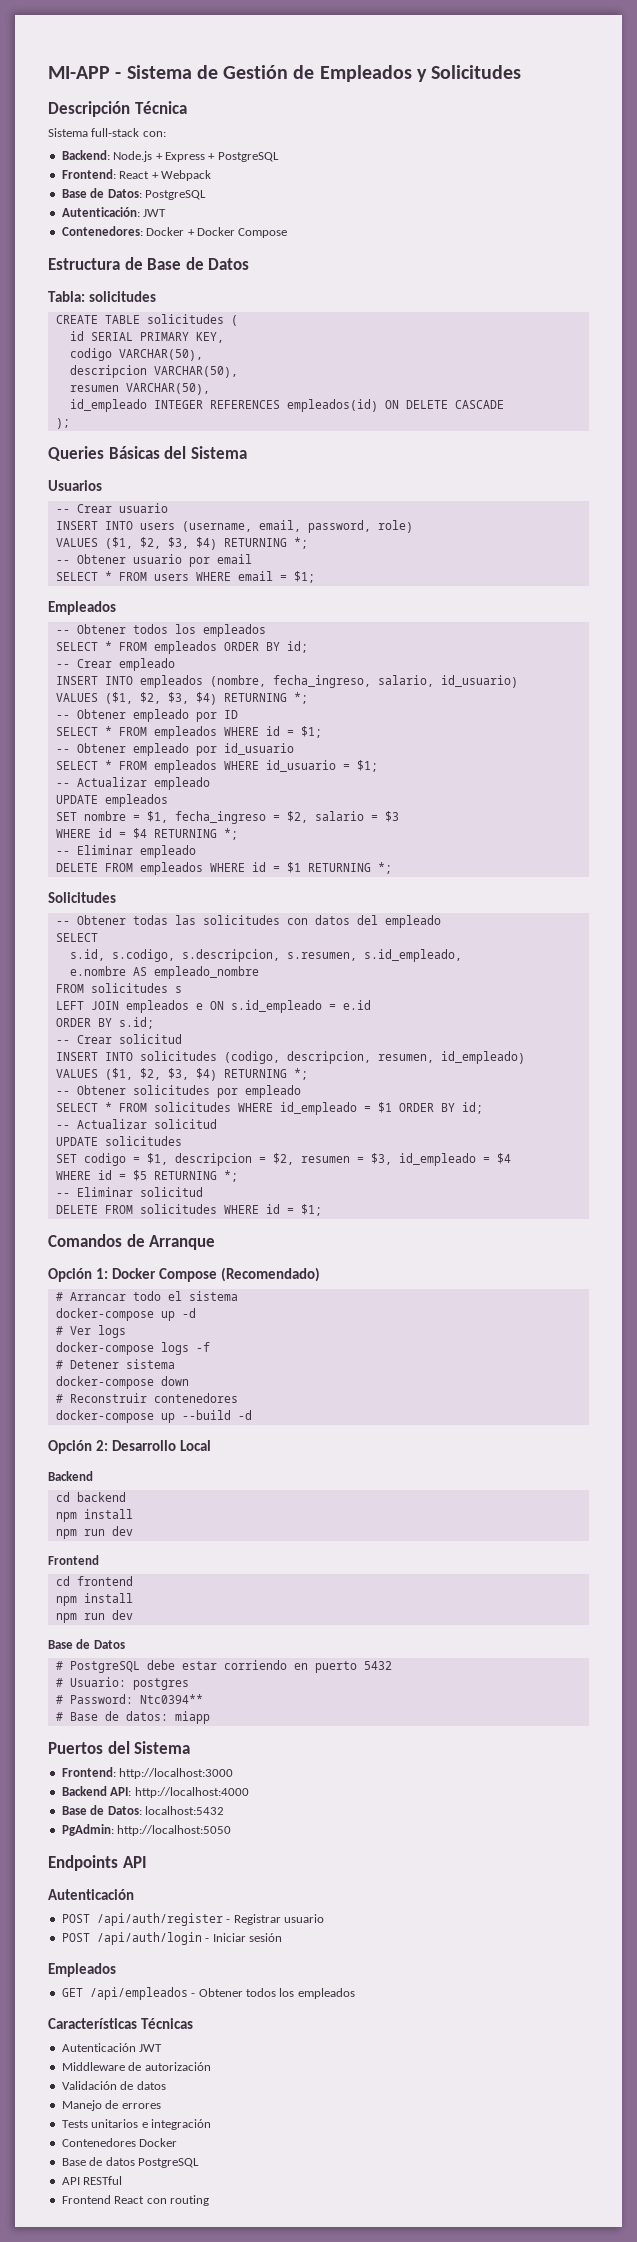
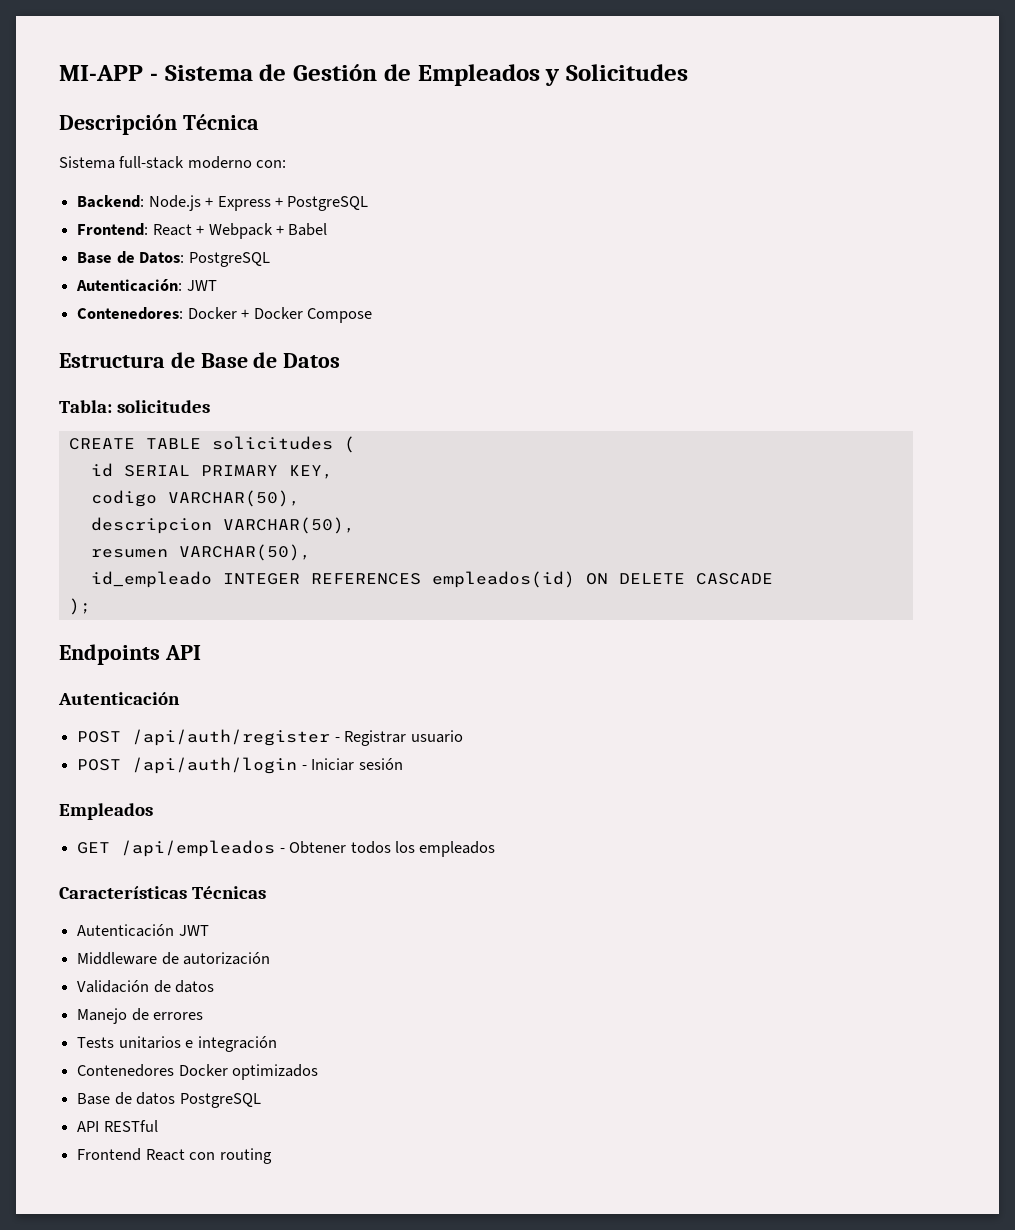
- Sistema full-stack con:
+ Sistema full-stack moderno con:
- Frontend: React + Webpack
+ Frontend: React + Webpack + Babel
- Queries Básicas del Sistema
- Usuarios
- -- Crear usuario
- INSERT INTO users (username, email, password, role)
- VALUES ($1, $2, $3, $4) RETURNING *;
- -- Obtener usuario por email
- SELECT * FROM users WHERE email = $1;
- Empleados
- -- Obtener todos los empleados
- SELECT * FROM empleados ORDER BY id;
- -- Crear empleado
- INSERT INTO empleados (nombre, fecha_ingreso, salario, id_usuario)
- VALUES ($1, $2, $3, $4) RETURNING *;
- -- Obtener empleado por ID
- SELECT * FROM empleados WHERE id = $1;
- -- Obtener empleado por id_usuario
- SELECT * FROM empleados WHERE id_usuario = $1;
- -- Actualizar empleado
- UPDATE empleados
- SET nombre = $1, fecha_ingreso = $2, salario = $3
- WHERE id = $4 RETURNING *;
- -- Eliminar empleado
- DELETE FROM empleados WHERE id = $1 RETURNING *;
- Solicitudes
- -- Obtener todas las solicitudes con datos del empleado
- SELECT
- s.id, s.codigo, s.descripcion, s.resumen, s.id_empleado,
- e.nombre AS empleado_nombre
- FROM solicitudes s
- LEFT JOIN empleados e ON s.id_empleado = e.id
- ORDER BY s.id;
- -- Crear solicitud
- INSERT INTO solicitudes (codigo, descripcion, resumen, id_empleado)
- VALUES ($1, $2, $3, $4) RETURNING *;
- -- Obtener solicitudes por empleado
- SELECT * FROM solicitudes WHERE id_empleado = $1 ORDER BY id;
- -- Actualizar solicitud
- UPDATE solicitudes
- SET codigo = $1, descripcion = $2, resumen = $3, id_empleado = $4
- WHERE id = $5 RETURNING *;
- -- Eliminar solicitud
- DELETE FROM solicitudes WHERE id = $1;
- Comandos de Arranque
- Opción 1: Docker Compose (Recomendado)
- # Arrancar todo el sistema
- docker-compose up -d
- # Ver logs
- docker-compose logs -f
- # Detener sistema
- docker-compose down
- # Reconstruir contenedores
- docker-compose up --build -d
- Opción 2: Desarrollo Local
- Backend
- cd backend
- npm install
- npm run dev
- Frontend
- cd frontend
- npm install
- npm run dev
- Base de Datos
- # PostgreSQL debe estar corriendo en puerto 5432
- # Usuario: postgres
- # Password: Ntc0394**
- # Base de datos: miapp
- Puertos del Sistema
- Frontend: http://localhost:3000
- Backend API: http://localhost:4000
- Base de Datos: localhost:5432
- PgAdmin: http://localhost:5050
- Contenedores Docker
+ Contenedores Docker optimizados

